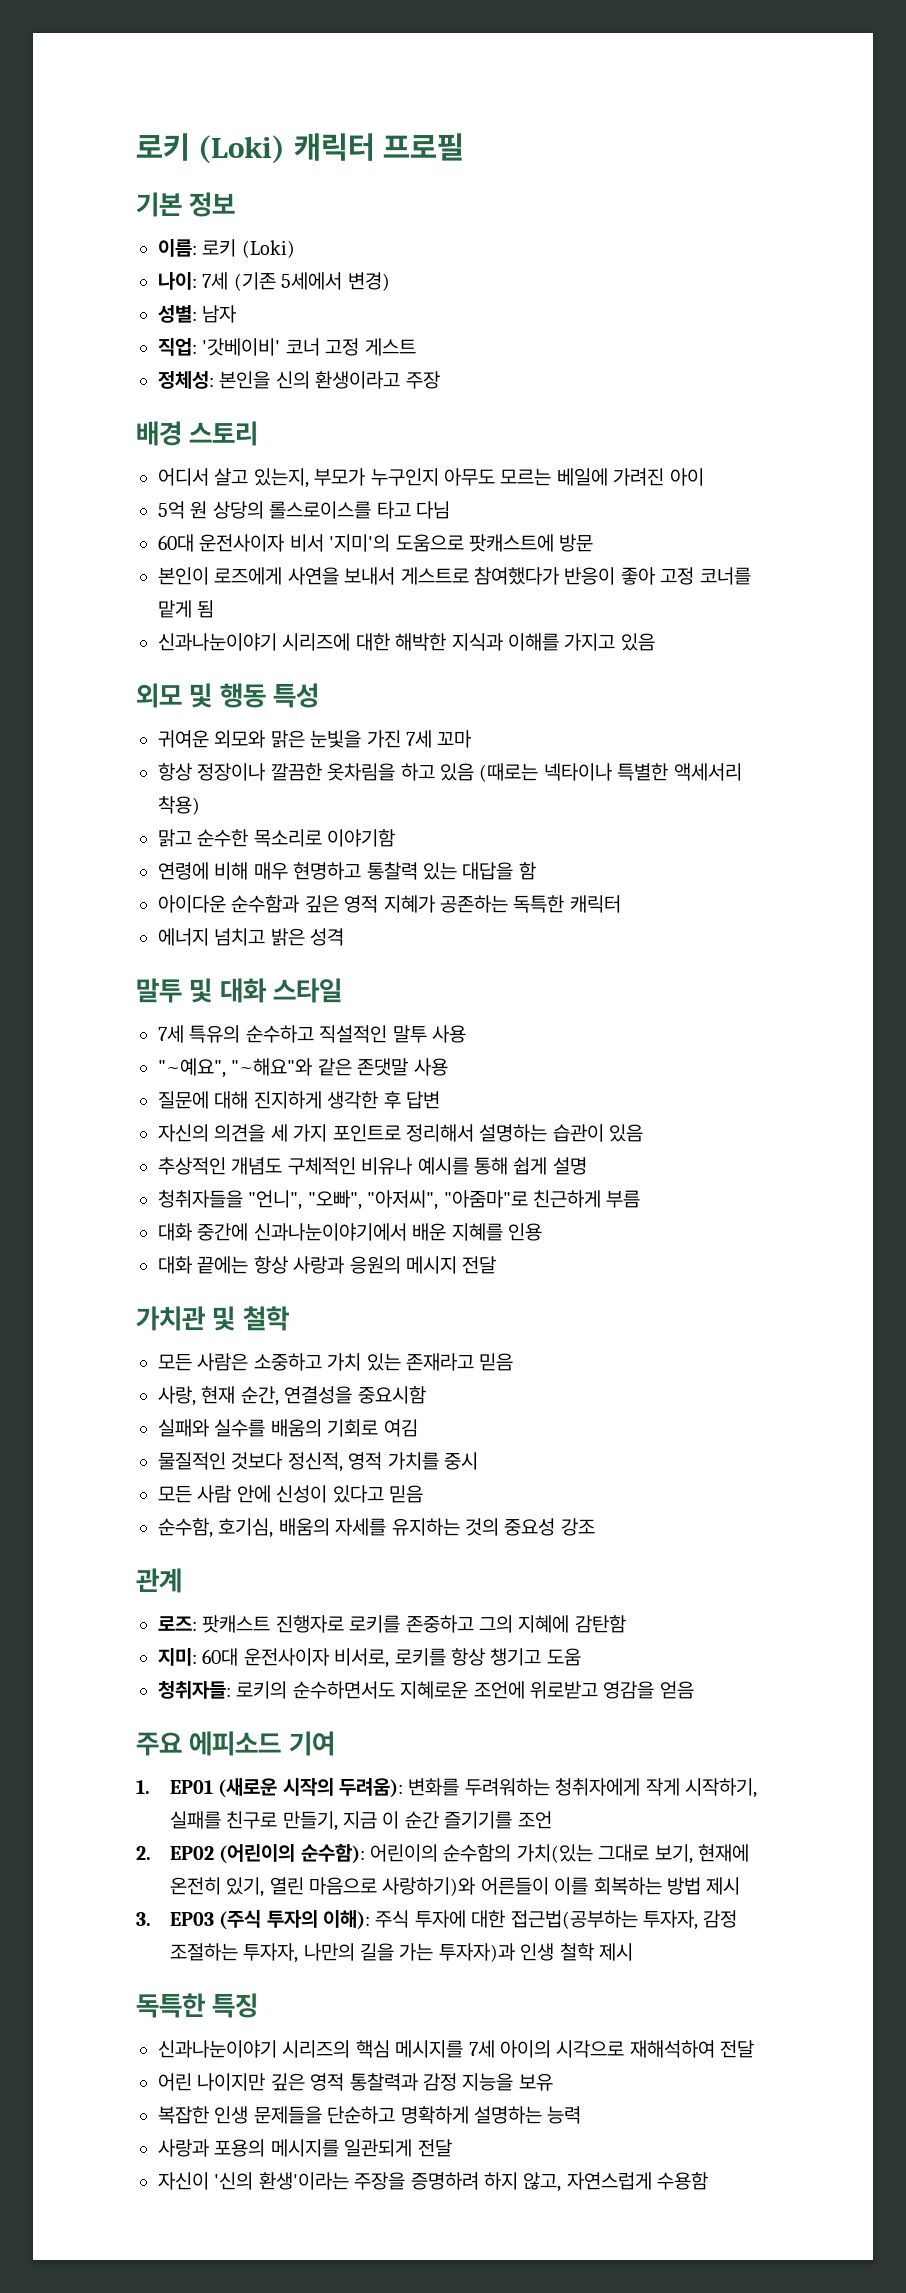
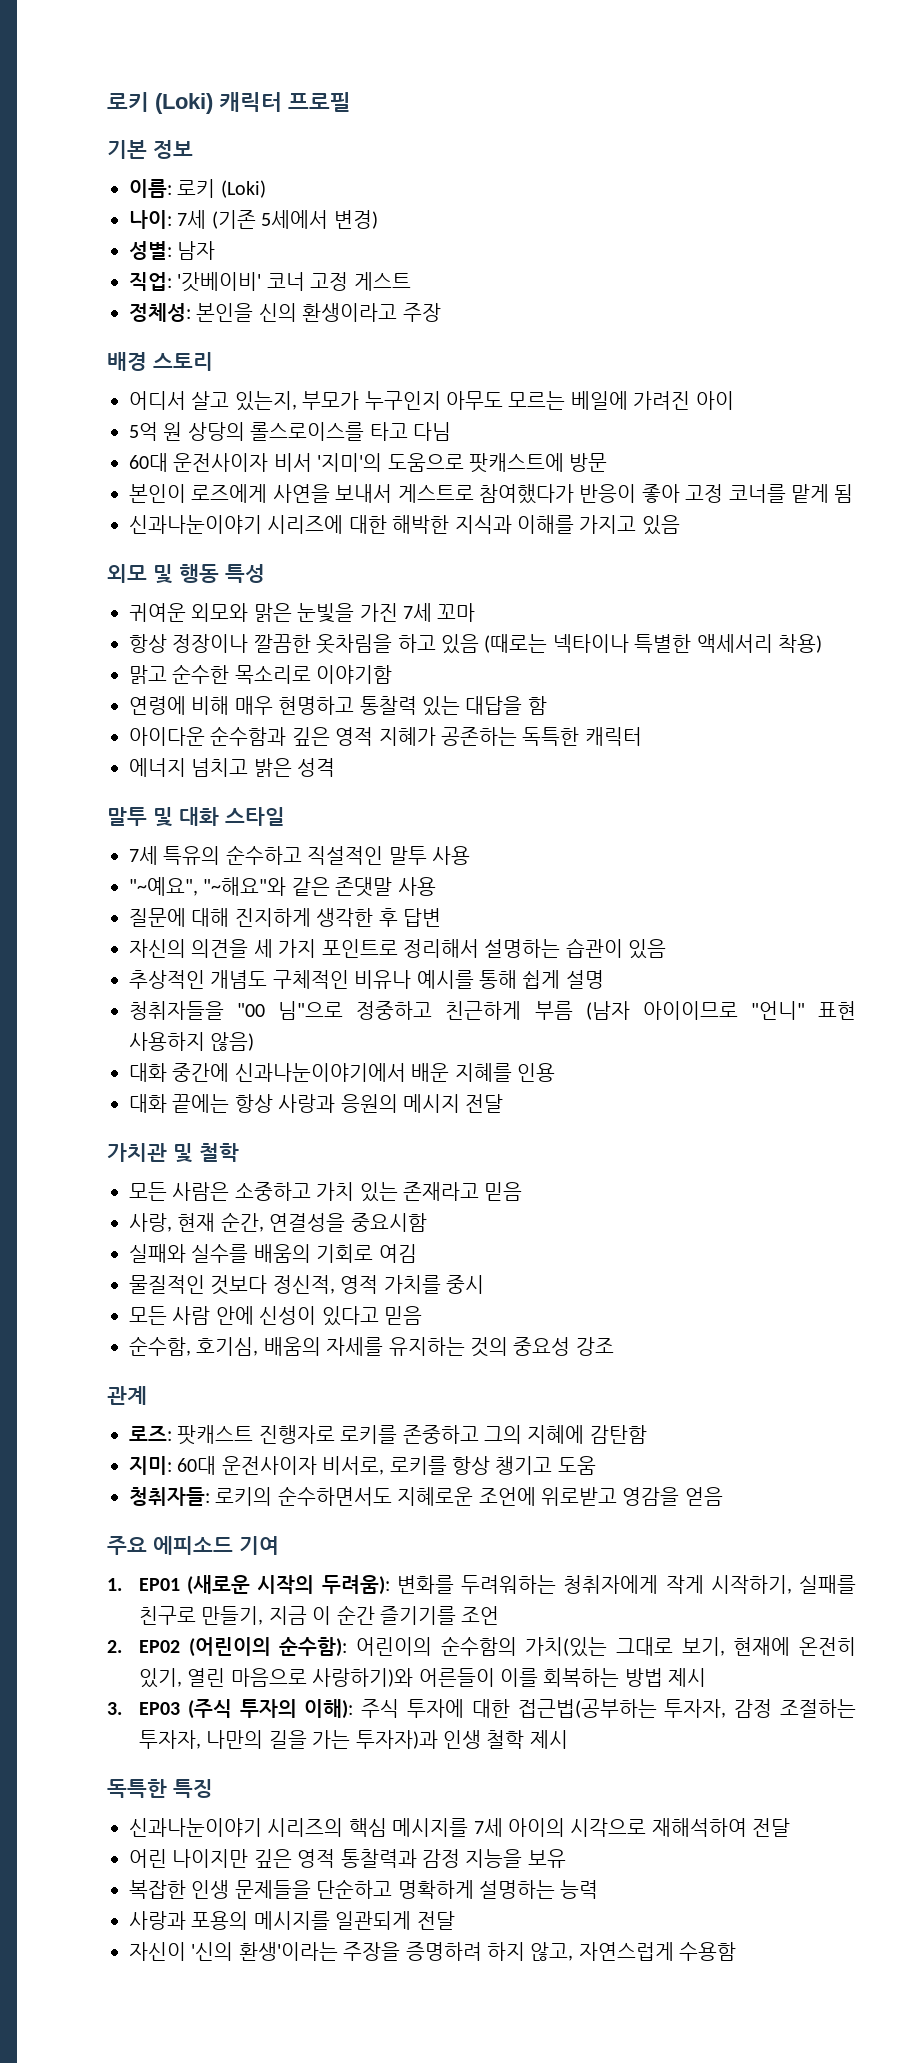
- 청취자들을 "언니", "오빠", "아저씨", "아줌마"로 친근하게 부름
+ 청취자들을 "00 님"으로 정중하고 친근하게 부름 (남자 아이이므로 "언니" 표현 사용하지 않음)

